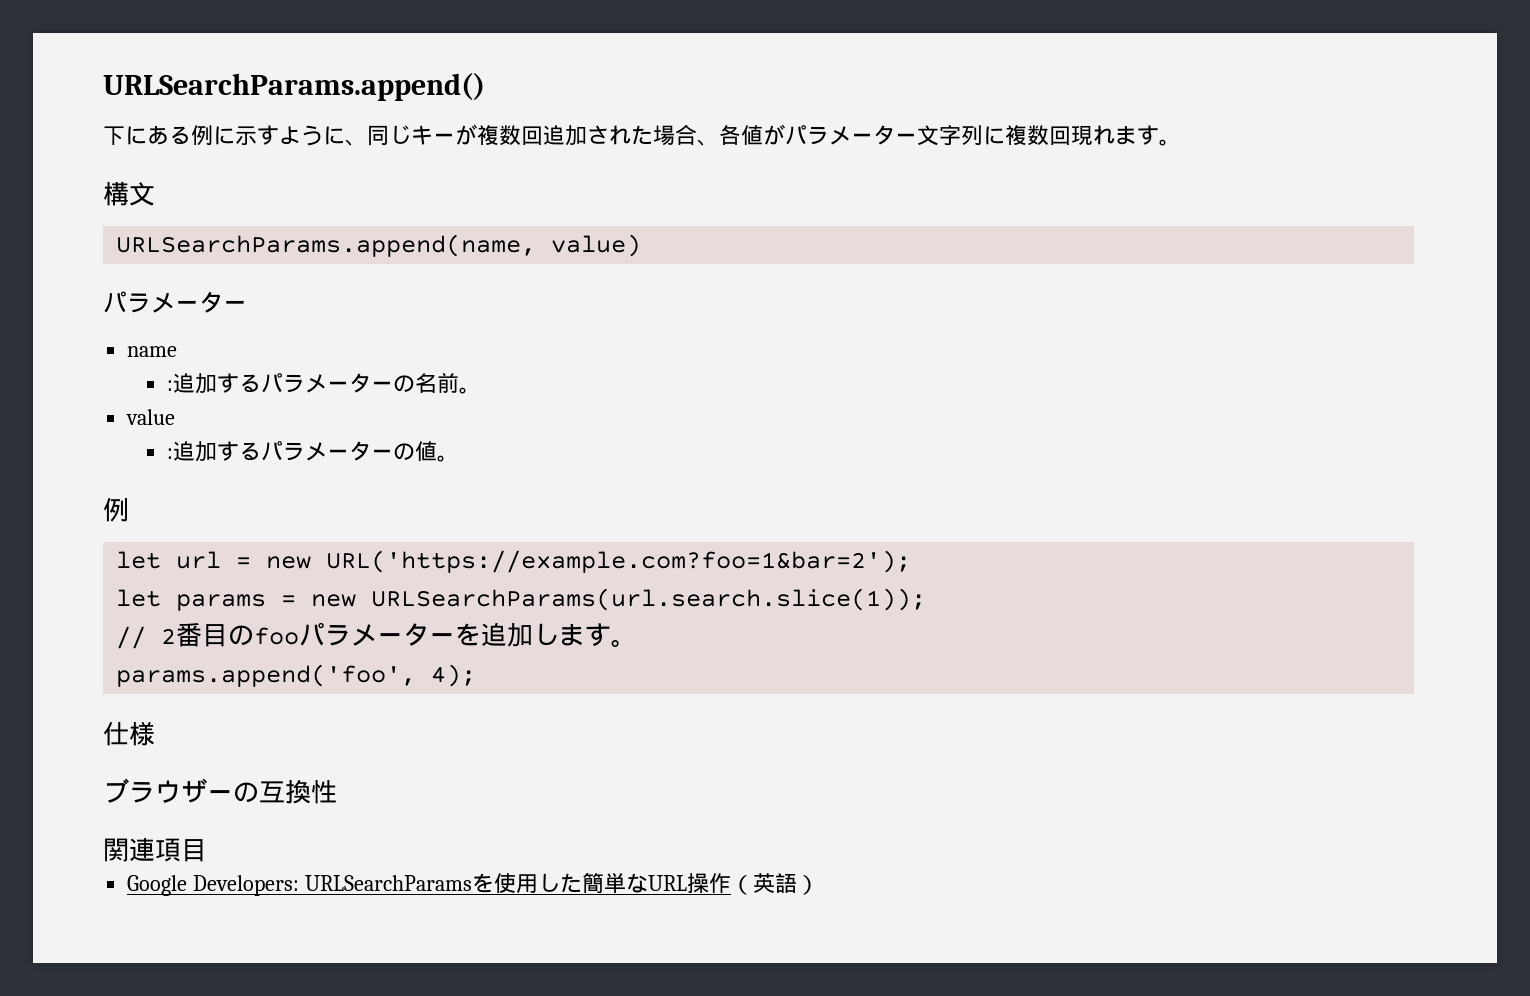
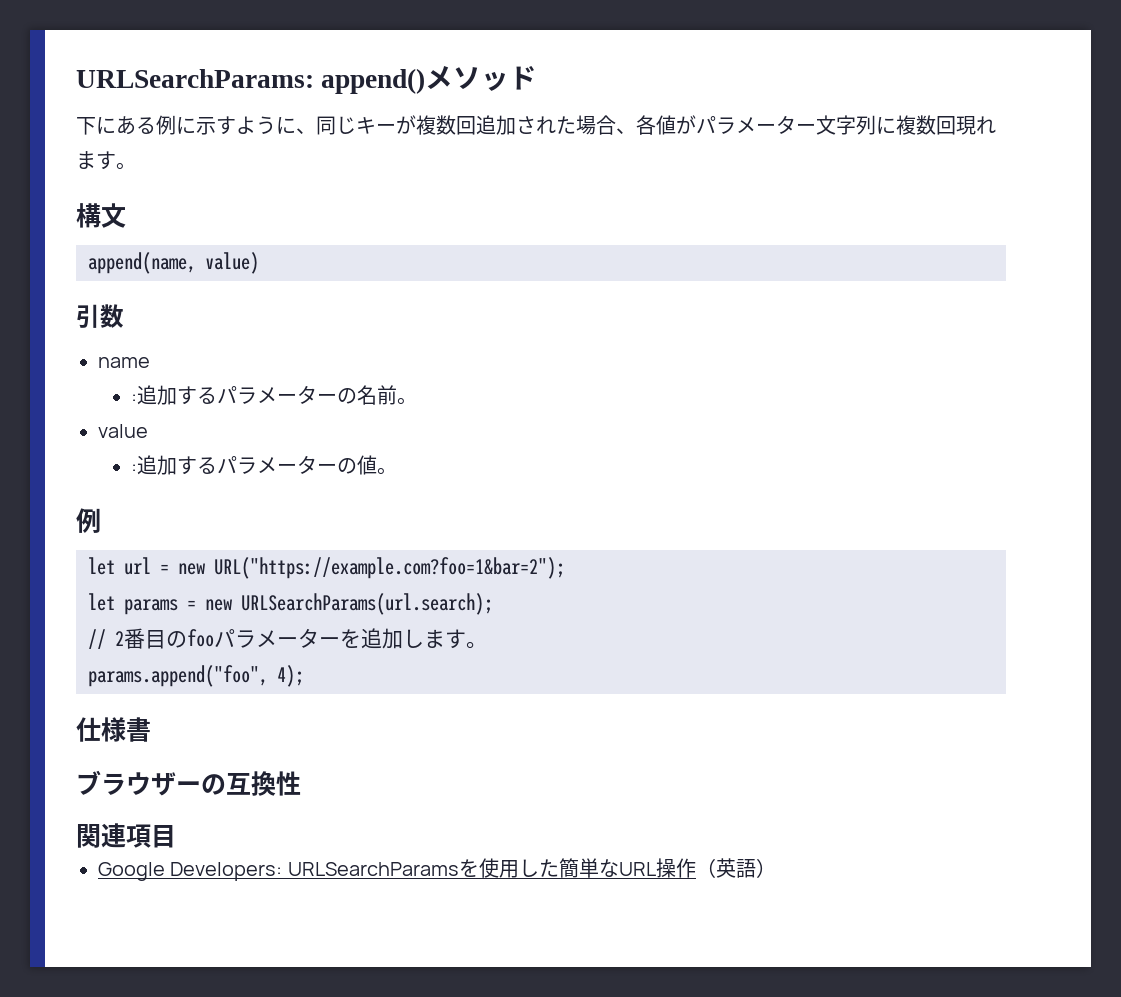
- URLSearchParams.append()
+ URLSearchParams: append()メソッド
- URLSearchParams.append(name, value)
- パラメーター
+ append(name, value)
+ 引数
- let url = new URL('https://example.com?foo=1&bar=2');
+ let url = new URL("https://example.com?foo=1&bar=2");
- let params = new URLSearchParams(url.search.slice(1));
+ let params = new URLSearchParams(url.search);
- params.append('foo', 4);
+ params.append("foo", 4);
- 仕様
+ 仕様書

